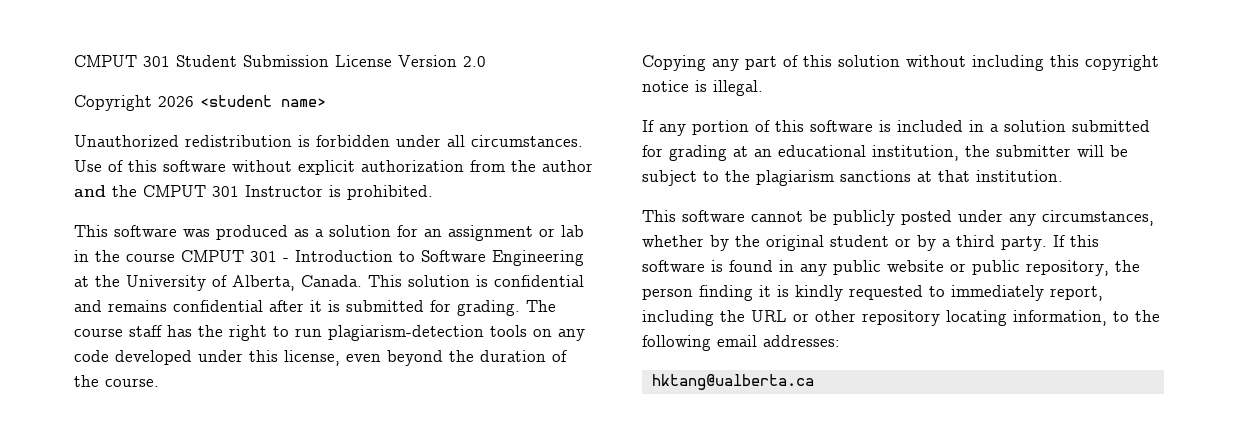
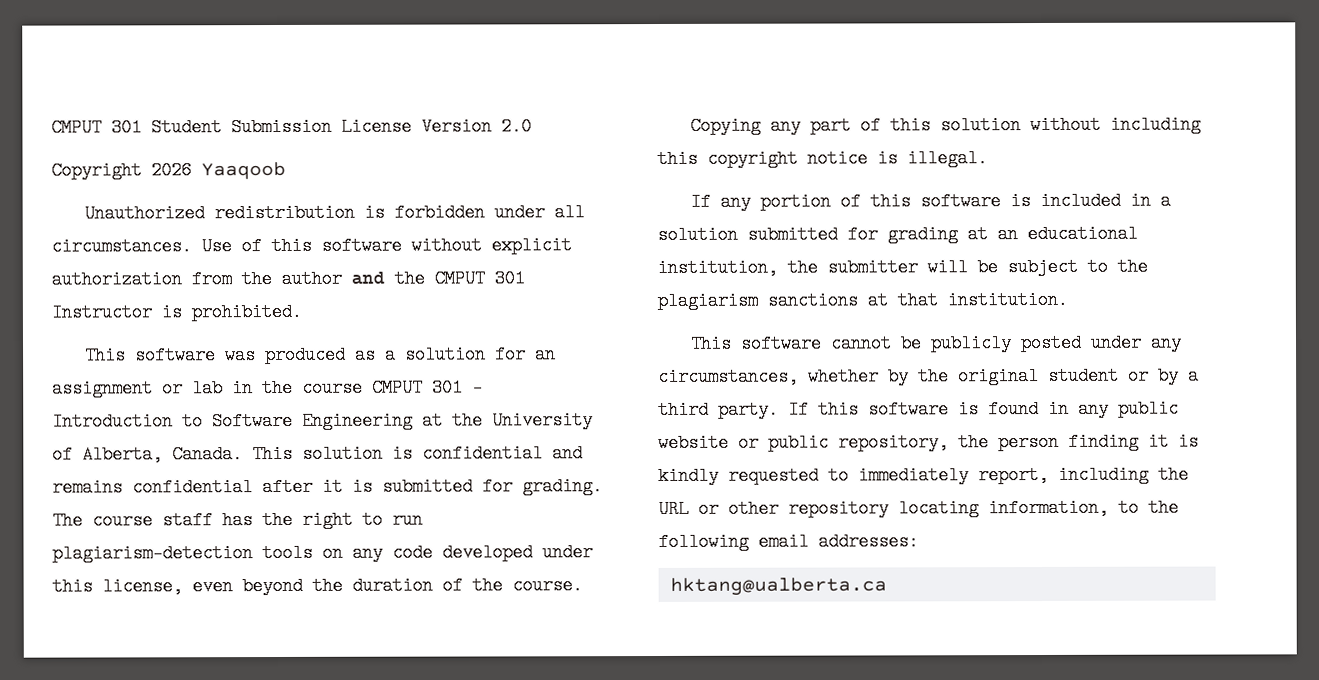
- Copyright 2026 <student name>
+ Copyright 2026 Yaaqoob

